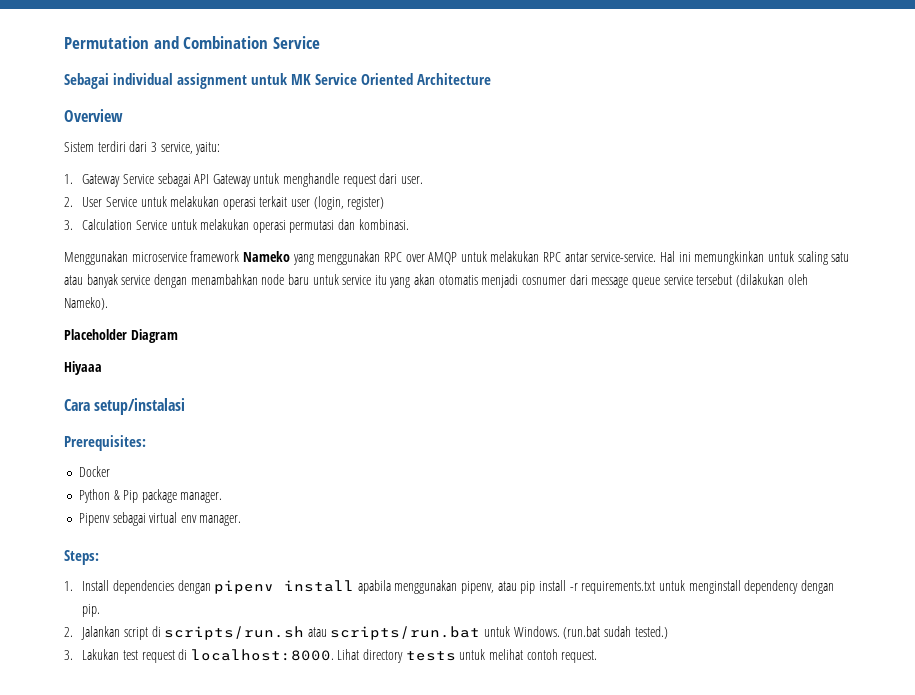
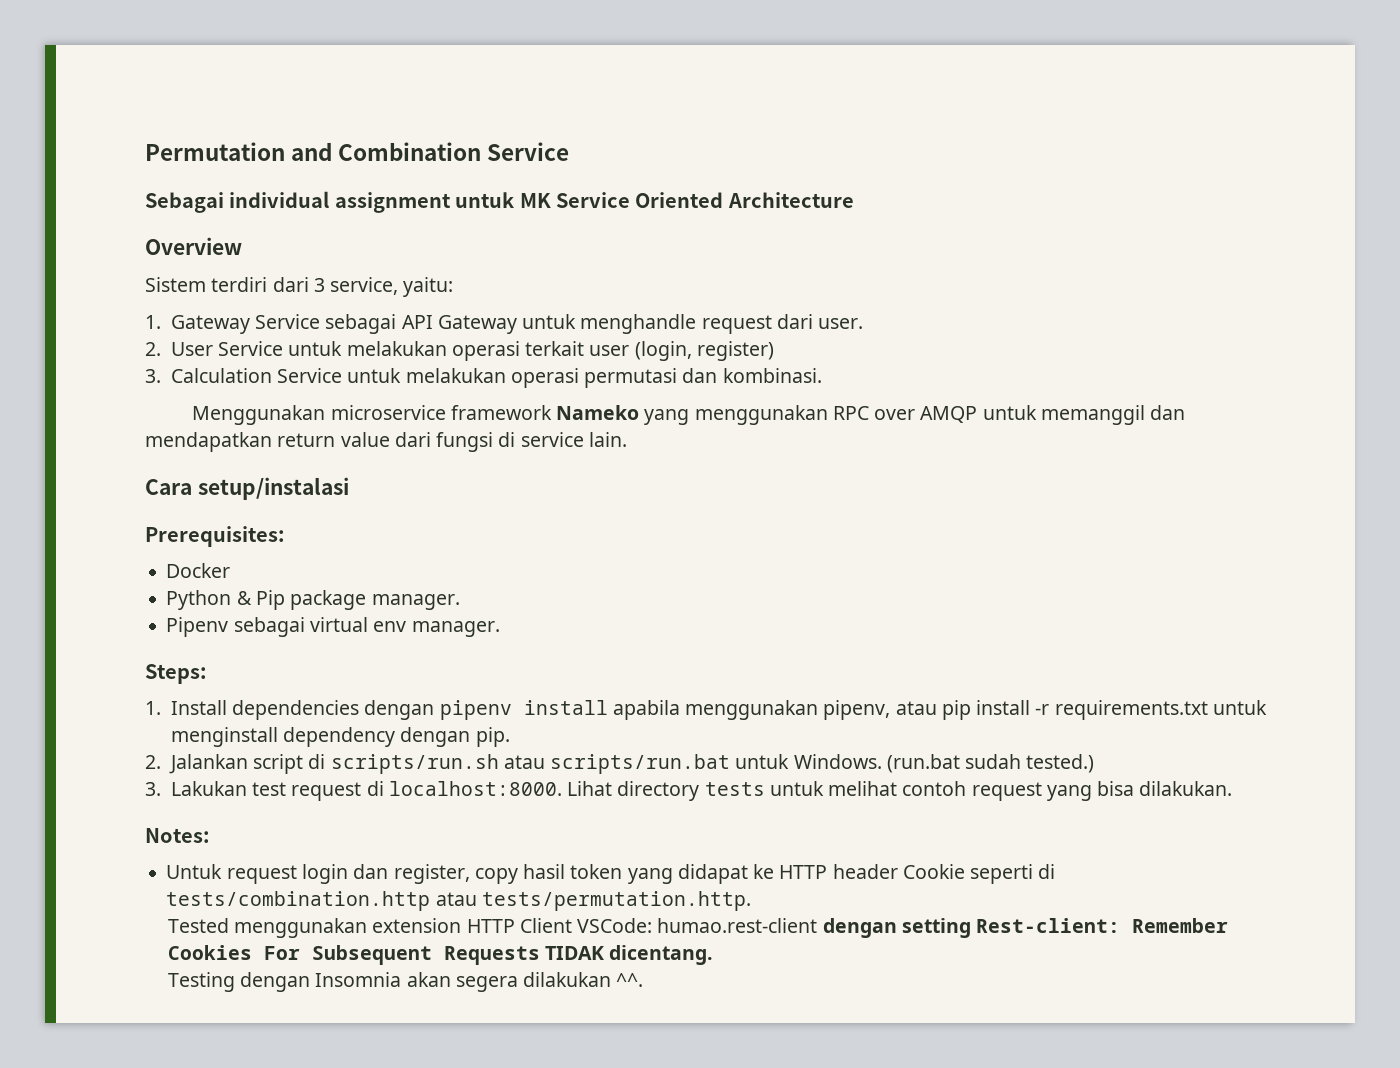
- Menggunakan microservice framework Nameko yang menggunakan RPC over AMQP untuk melakukan RPC antar service-service. Hal ini memungkinkan untuk scaling satu atau banyak service dengan menambahkan node baru untuk service itu yang akan otomatis menjadi cosnumer dari message queue service tersebut (dilakukan oleh Nameko).
- Placeholder Diagram
- Hiyaaa
+ Menggunakan microservice framework Nameko yang menggunakan RPC over AMQP untuk memanggil dan mendapatkan return value dari fungsi di service lain.
- Lihat directory tests untuk melihat contoh request.
+ Lihat directory tests untuk melihat contoh request yang bisa dilakukan.
+ Notes:
+ Untuk request login dan register, copy hasil token yang didapat ke HTTP header Cookie seperti di tests/combination.http atau tests/permutation.http.
+ Tested menggunakan extension HTTP Client VSCode: humao.rest-client dengan setting Rest-client: Remember Cookies For Subsequent Requests TIDAK dicentang.
+ Testing dengan Insomnia akan segera dilakukan ^^.

